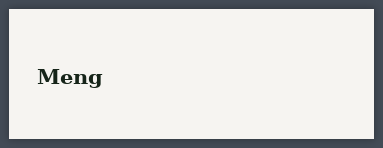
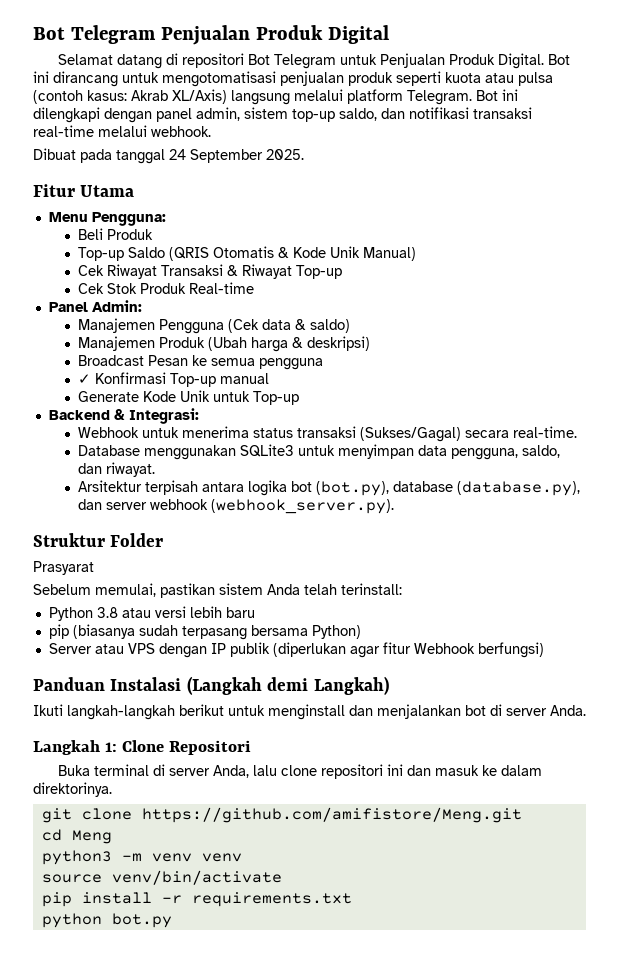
- Meng
+ Bot Telegram Penjualan Produk Digital
+ Selamat datang di repositori Bot Telegram untuk Penjualan Produk Digital. Bot ini dirancang untuk mengotomatisasi penjualan produk seperti kuota atau pulsa (contoh kasus: Akrab XL/Axis) langsung melalui platform Telegram. Bot ini dilengkapi dengan panel admin, sistem top-up saldo, dan notifikasi transaksi real-time melalui webhook.
+ Dibuat pada tanggal 24 September 2025.
+ Fitur Utama
+ Menu Pengguna:
+ Beli Produk
+ Top-up Saldo (QRIS Otomatis & Kode Unik Manual)
+ Cek Riwayat Transaksi & Riwayat Top-up
+ Cek Stok Produk Real-time
+ Panel Admin:
+ Manajemen Pengguna (Cek data & saldo)
+ Manajemen Produk (Ubah harga & deskripsi)
+ Broadcast Pesan ke semua pengguna
+ ✓ Konfirmasi Top-up manual
+ Generate Kode Unik untuk Top-up
+ Backend & Integrasi:
+ Webhook untuk menerima status transaksi (Sukses/Gagal) secara real-time.
+ Database menggunakan SQLite3 untuk menyimpan data pengguna, saldo, dan riwayat.
+ Arsitektur terpisah antara logika bot (bot.py), database (database.py), dan server webhook (webhook_server.py).
+ Struktur Folder
+ Prasyarat
+ Sebelum memulai, pastikan sistem Anda telah terinstall:
+ Python 3.8 atau versi lebih baru
+ pip (biasanya sudah terpasang bersama Python)
+ Server atau VPS dengan IP publik (diperlukan agar fitur Webhook berfungsi)
+ Panduan Instalasi (Langkah demi Langkah)
+ Ikuti langkah-langkah berikut untuk menginstall dan menjalankan bot di server Anda.
+ Langkah 1: Clone Repositori
+ Buka terminal di server Anda, lalu clone repositori ini dan masuk ke dalam direktorinya.
+ git clone https://github.com/amifistore/Meng.git
+ cd Meng
+ python3 -m venv venv
+ source venv/bin/activate
+ pip install -r requirements.txt
+ python bot.py

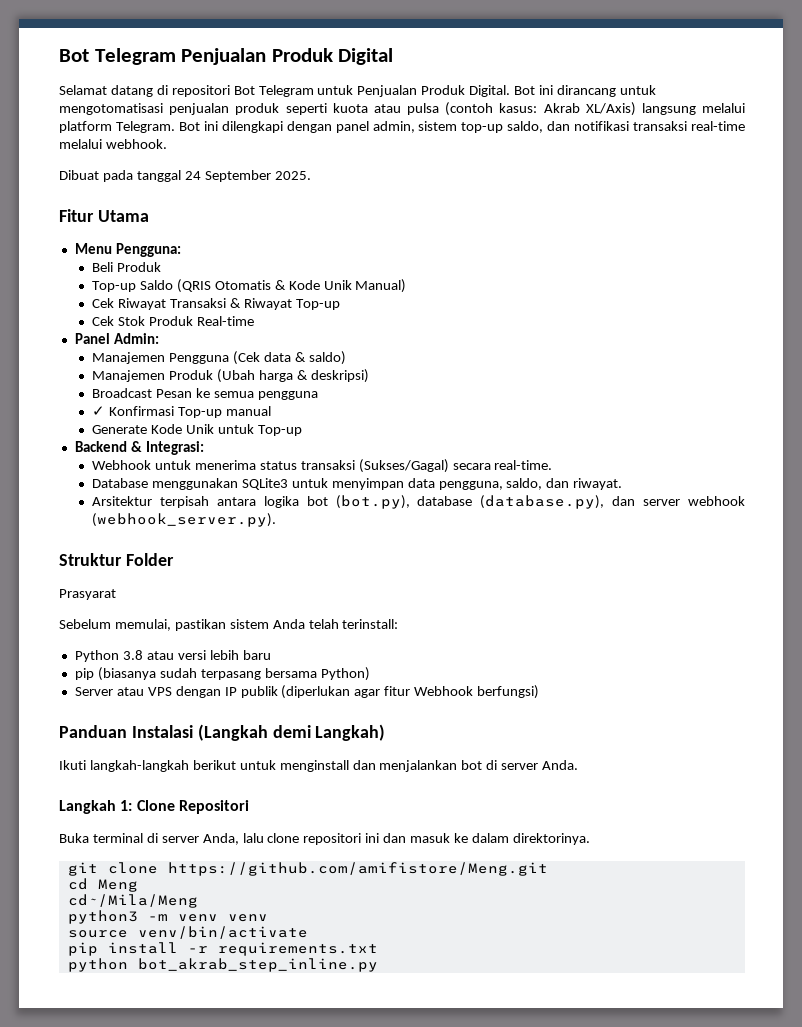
+ cd~/Mila/Meng
- python bot.py
+ python bot_akrab_step_inline.py

